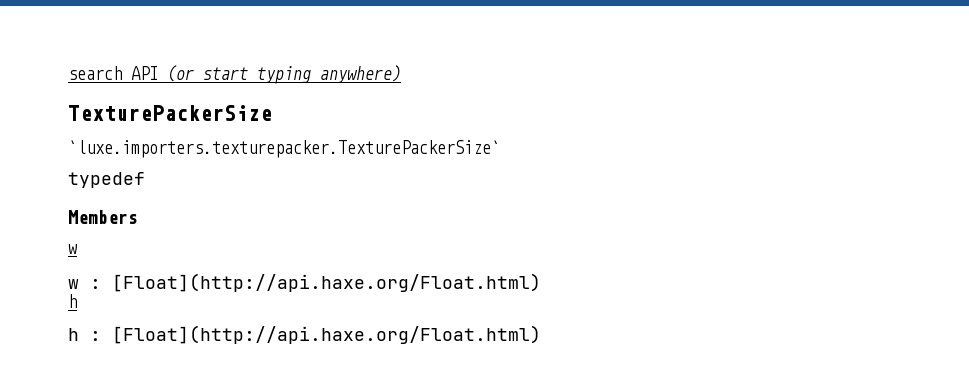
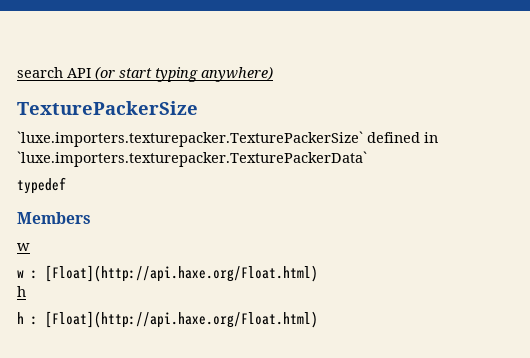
- `luxe.importers.texturepacker.TexturePackerSize`
+ `luxe.importers.texturepacker.TexturePackerSize` defined in `luxe.importers.texturepacker.TexturePackerData`

